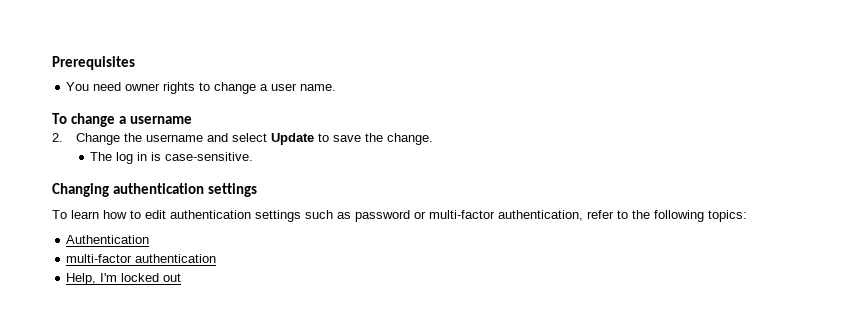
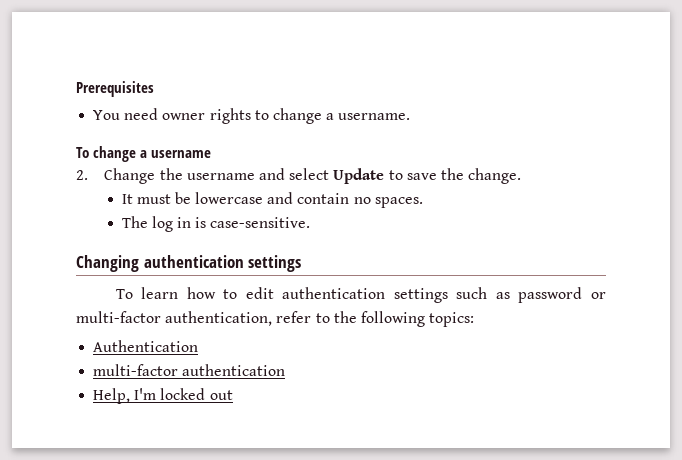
- You need owner rights to change a user name.
+ You need owner rights to change a username.
+ It must be lowercase and contain no spaces.

